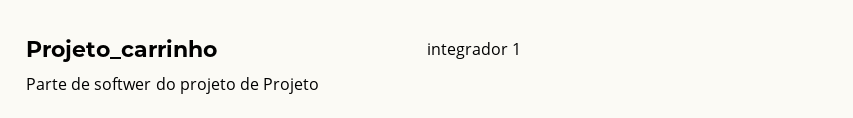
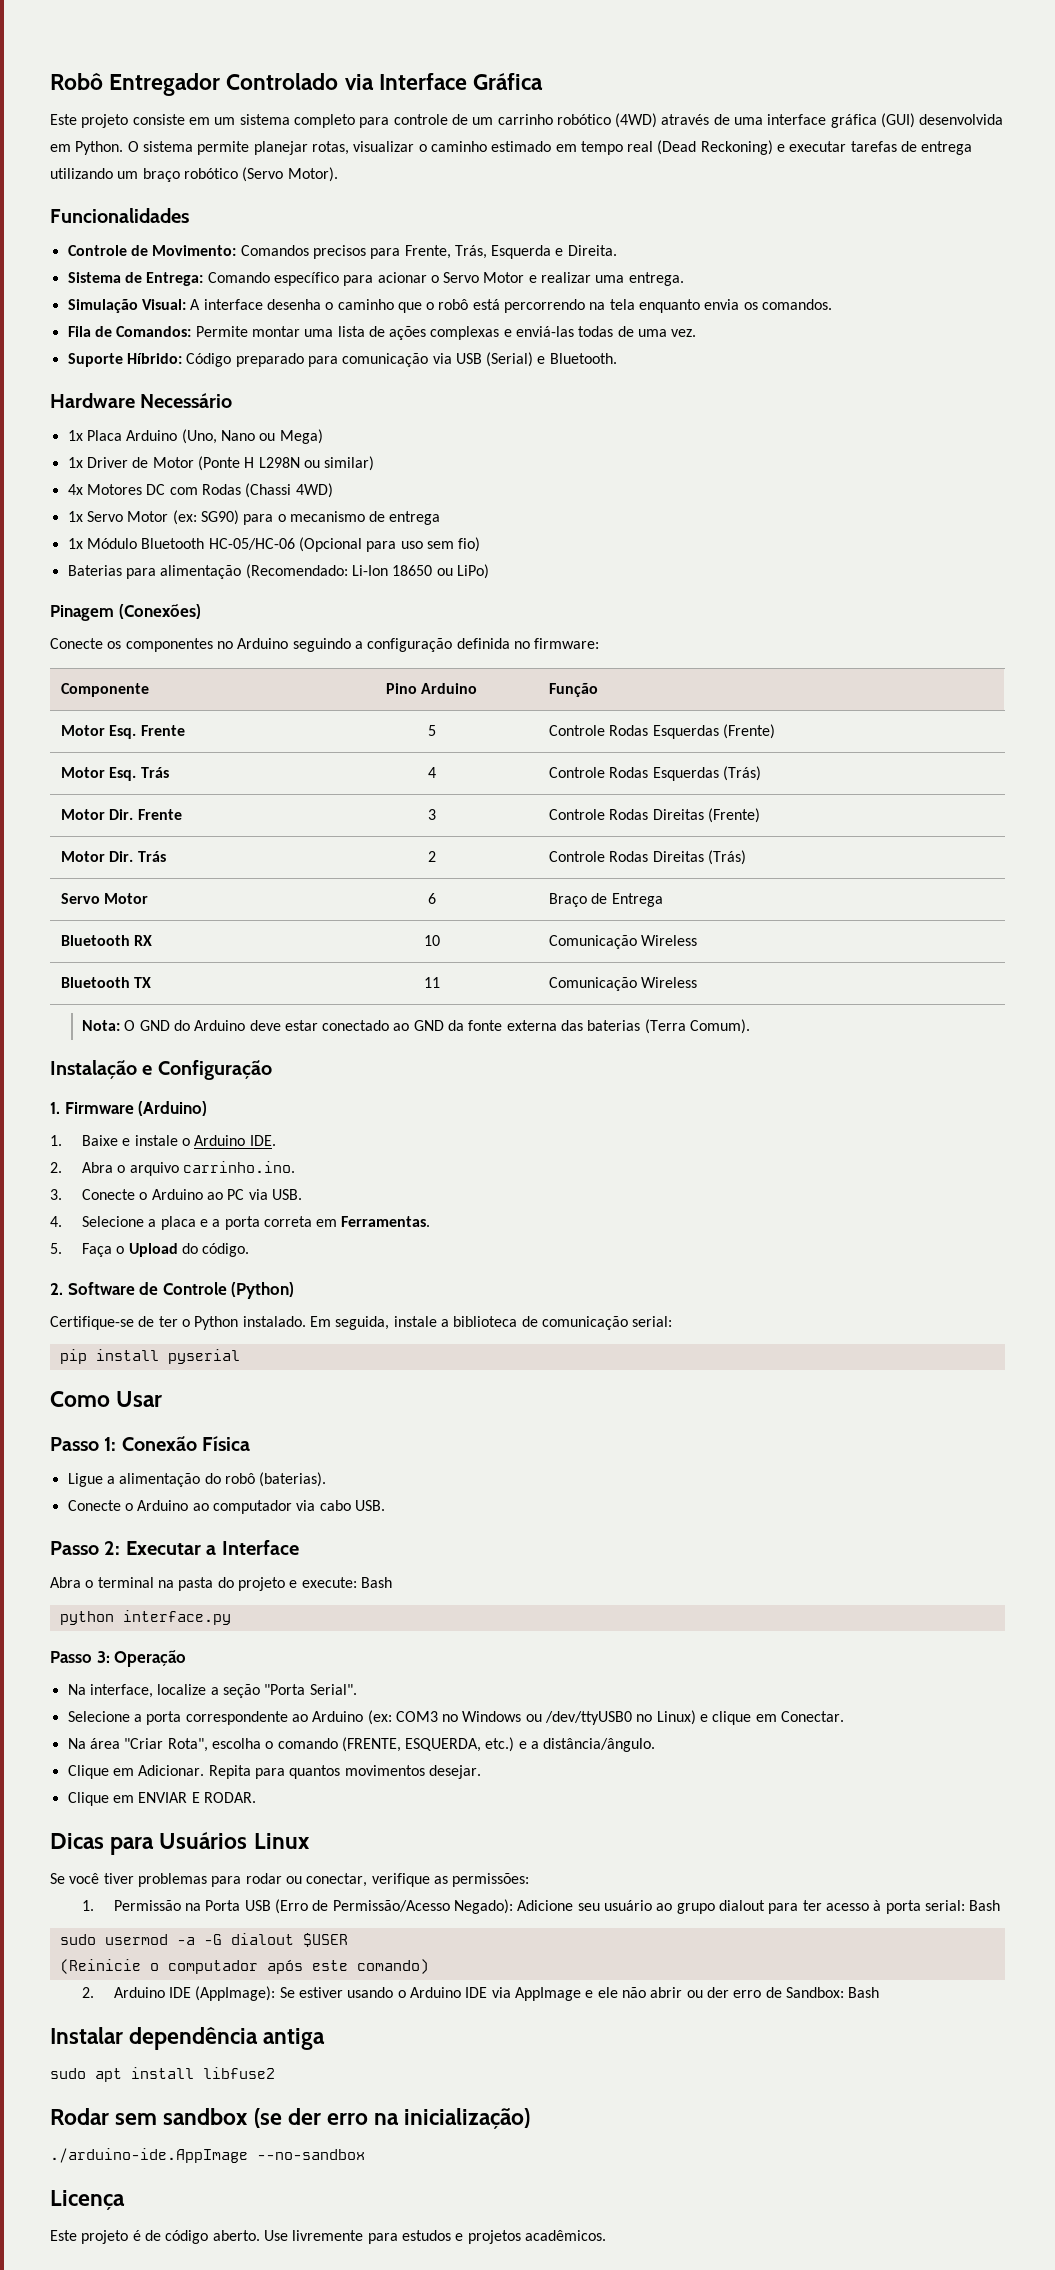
- Projeto_carrinho
- Parte de softwer do projeto de Projeto integrador 1
+ Robô Entregador Controlado via Interface Gráfica
+ Este projeto consiste em um sistema completo para controle de um carrinho robótico (4WD) através de uma interface gráfica (GUI) desenvolvida em Python. O sistema permite planejar rotas, visualizar o caminho estimado em tempo real (Dead Reckoning) e executar tarefas de entrega utilizando um braço robótico (Servo Motor).
+ Funcionalidades
+ Controle de Movimento: Comandos precisos para Frente, Trás, Esquerda e Direita.
+ Sistema de Entrega: Comando específico para acionar o Servo Motor e realizar uma entrega.
+ Simulação Visual: A interface desenha o caminho que o robô está percorrendo na tela enquanto envia os comandos.
+ Fila de Comandos: Permite montar uma lista de ações complexas e enviá-las todas de uma vez.
+ Suporte Híbrido: Código preparado para comunicação via USB (Serial) e Bluetooth.
+ Hardware Necessário
+ 1x Placa Arduino (Uno, Nano ou Mega)
+ 1x Driver de Motor (Ponte H L298N ou similar)
+ 4x Motores DC com Rodas (Chassi 4WD)
+ 1x Servo Motor (ex: SG90) para o mecanismo de entrega
+ 1x Módulo Bluetooth HC-05/HC-06 (Opcional para uso sem fio)
+ Baterias para alimentação (Recomendado: Li-Ion 18650 ou LiPo)
+ Pinagem (Conexões)
+ Conecte os componentes no Arduino seguindo a configuração definida no firmware:
+ Componente | Pino Arduino | Função
+ Motor Esq. Frente | 5 | Controle Rodas Esquerdas (Frente)
+ Motor Esq. Trás | 4 | Controle Rodas Esquerdas (Trás)
+ Motor Dir. Frente | 3 | Controle Rodas Direitas (Frente)
+ Motor Dir. Trás | 2 | Controle Rodas Direitas (Trás)
+ Servo Motor | 6 | Braço de Entrega
+ Bluetooth RX | 10 | Comunicação Wireless
+ Bluetooth TX | 11 | Comunicação Wireless
+ Nota: O GND do Arduino deve estar conectado ao GND da fonte externa das baterias (Terra Comum).
+ Instalação e Configuração
+ 1. Firmware (Arduino)
+ 1. Baixe e instale o Arduino IDE.
+ 2. Abra o arquivo carrinho.ino.
+ 3. Conecte o Arduino ao PC via USB.
+ 4. Selecione a placa e a porta correta em Ferramentas.
+ 5. Faça o Upload do código.
+ 2. Software de Controle (Python)
+ Certifique-se de ter o Python instalado. Em seguida, instale a biblioteca de comunicação serial:
+ pip install pyserial
+ Como Usar
+ Passo 1: Conexão Física
+ Ligue a alimentação do robô (baterias).
+ Conecte o Arduino ao computador via cabo USB.
+ Passo 2: Executar a Interface
+ Abra o terminal na pasta do projeto e execute: Bash
+ python interface.py
+ Passo 3: Operação
+ Na interface, localize a seção "Porta Serial".
+ Selecione a porta correspondente ao Arduino (ex: COM3 no Windows ou /dev/ttyUSB0 no Linux) e clique em Conectar.
+ Na área "Criar Rota", escolha o comando (FRENTE, ESQUERDA, etc.) e a distância/ângulo.
+ Clique em Adicionar. Repita para quantos movimentos desejar.
+ Clique em ENVIAR E RODAR.
+ Dicas para Usuários Linux
+ Se você tiver problemas para rodar ou conectar, verifique as permissões:
+ 1. Permissão na Porta USB (Erro de Permissão/Acesso Negado): Adicione seu usuário ao grupo dialout para ter acesso à porta serial: Bash
+ sudo usermod -a -G dialout $USER
+ (Reinicie o computador após este comando)
+ 2. Arduino IDE (AppImage): Se estiver usando o Arduino IDE via AppImage e ele não abrir ou der erro de Sandbox: Bash
+ Instalar dependência antiga
+ sudo apt install libfuse2
+ Rodar sem sandbox (se der erro na inicialização)
+ ./arduino-ide.AppImage --no-sandbox
+ Licença
+ Este projeto é de código aberto. Use livremente para estudos e projetos acadêmicos.

